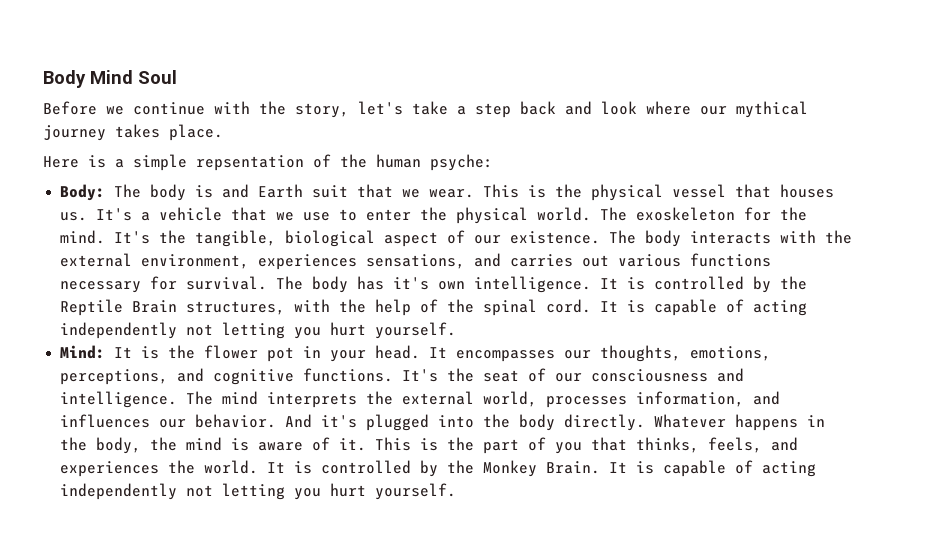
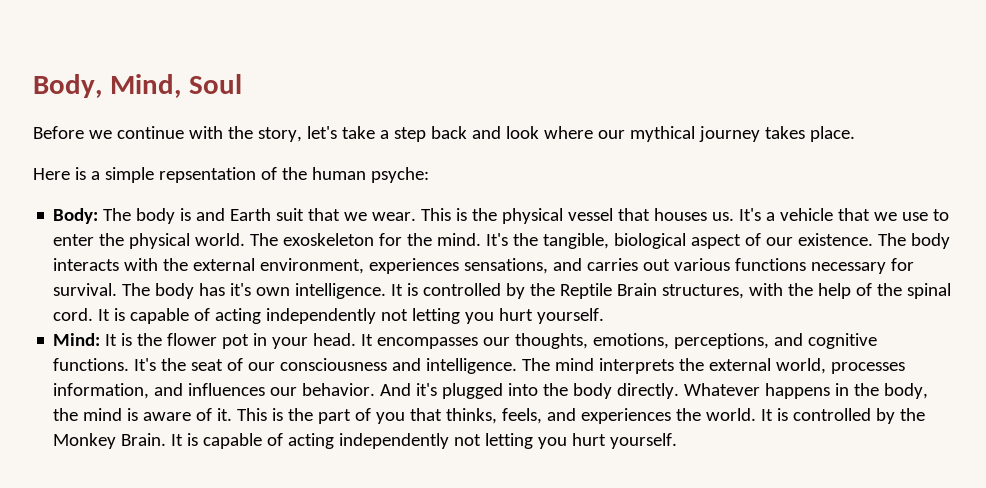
- Body Mind Soul
+ Body, Mind, Soul

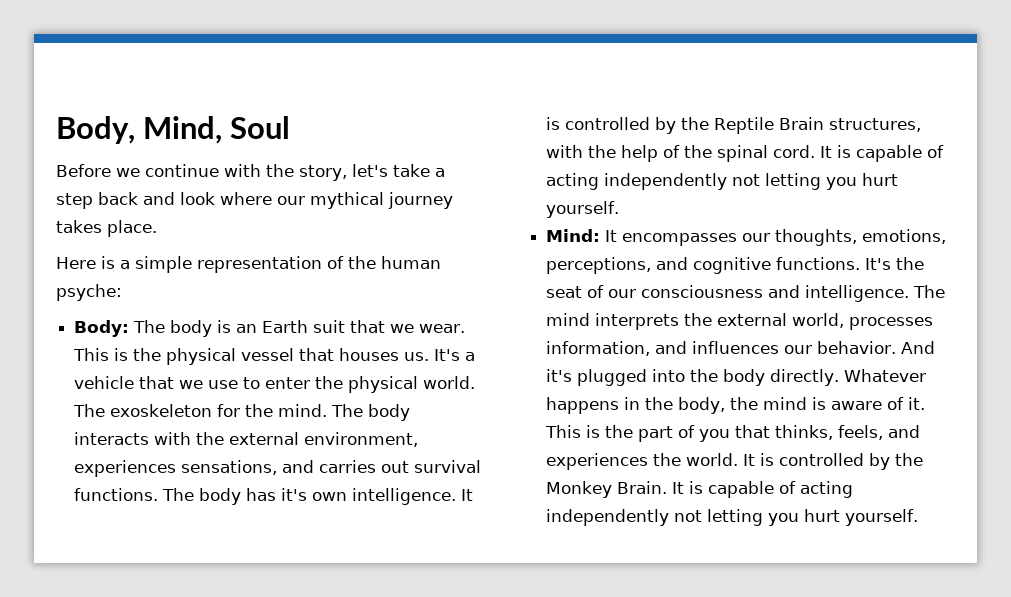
- Here is a simple repsentation of the human psyche:
+ Here is a simple representation of the human psyche:
- Body: The body is and Earth suit that we wear.
+ Body: The body is an Earth suit that we wear.
- It's the tangible, biological aspect of our existence.
- The body interacts with the external environment, experiences sensations, and carries out various functions necessary for survival.
+ The body interacts with the external environment, experiences sensations, and carries out survival functions.
- Mind: It is the flower pot in your head. It encompasses our thoughts, emotions, perceptions, and cognitive functions.
+ Mind: It encompasses our thoughts, emotions, perceptions, and cognitive functions.

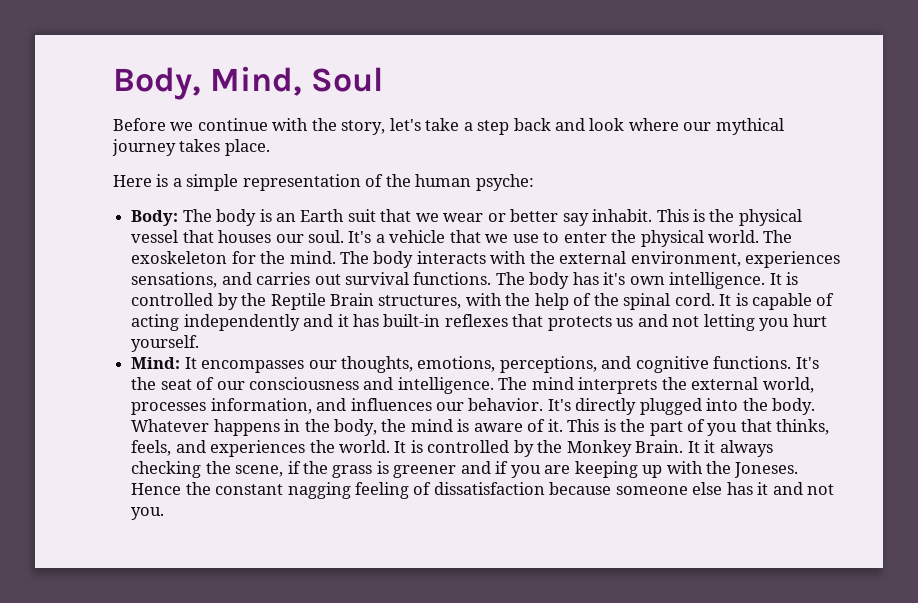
- Body: The body is an Earth suit that we wear.
+ Body: The body is an Earth suit that we wear or better say inhabit.
- This is the physical vessel that houses us.
+ This is the physical vessel that houses our soul.
- It is controlled by the Reptile Brain structures, with the help of the spinal cord. It is capable of acting independently not letting you hurt yourself.
+ It is controlled by the Reptile Brain structures, with the help of the spinal cord. It is capable of acting independently and it has built-in reflexes that protects us and not letting you hurt yourself.
- And it's plugged into the body directly.
+ It's directly plugged into the body.
- It is controlled by the Monkey Brain. It is capable of acting independently not letting you hurt yourself.
+ It is controlled by the Monkey Brain. It it always checking the scene, if the grass is greener and if you are keeping up with the Joneses. Hence the constant nagging feeling of dissatisfaction because someone else has it and not you.

